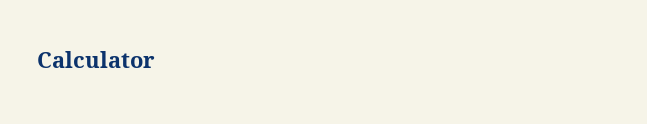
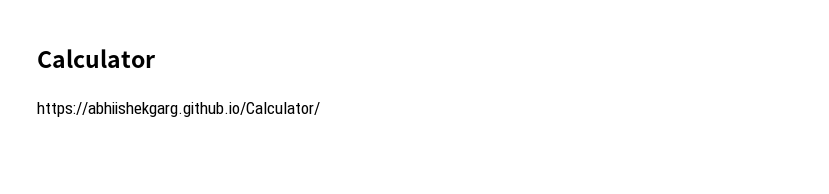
+ https://abhiishekgarg.github.io/Calculator/

